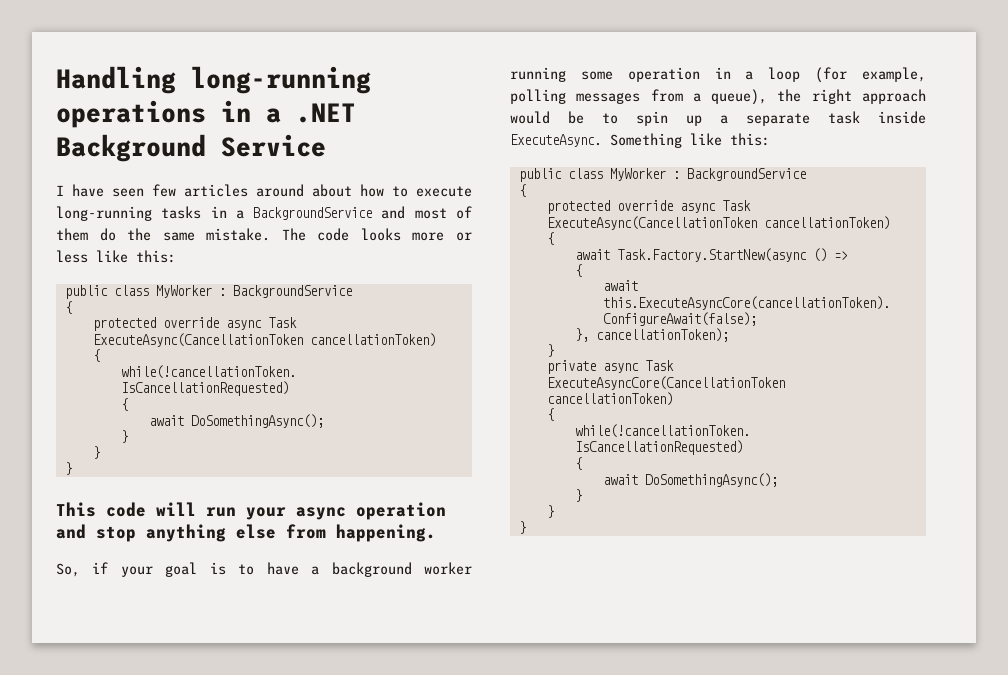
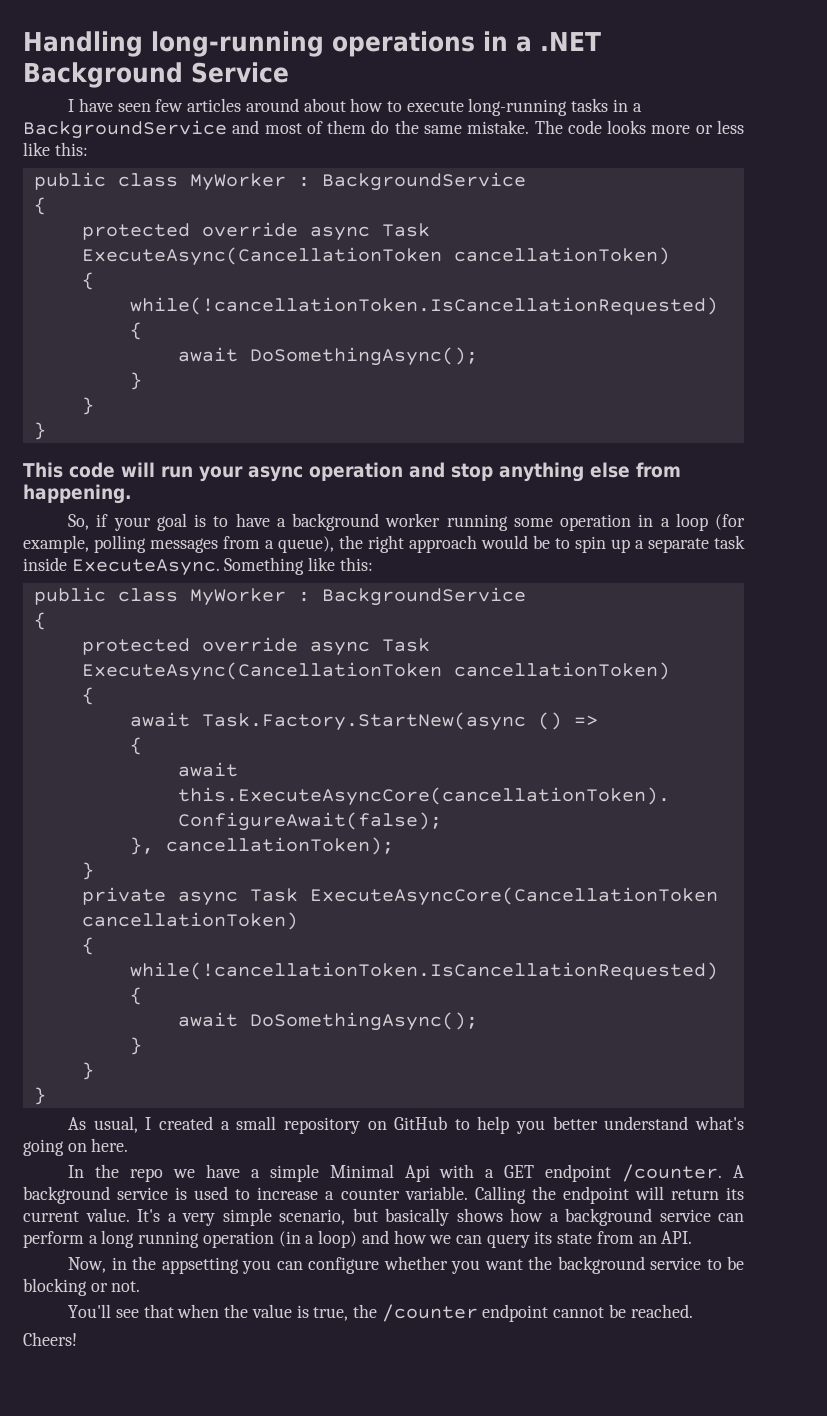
+ As usual, I created a small repository on GitHub to help you better understand what's going on here.
+ In the repo we have a simple Minimal Api with a GET endpoint /counter. A background service is used to increase a counter variable. Calling the endpoint will return its current value. It's a very simple scenario, but basically shows how a background service can perform a long running operation (in a loop) and how we can query its state from an API.
+ Now, in the appsetting you can configure whether you want the background service to be blocking or not.
+ You'll see that when the value is true, the /counter endpoint cannot be reached.
+ Cheers!

